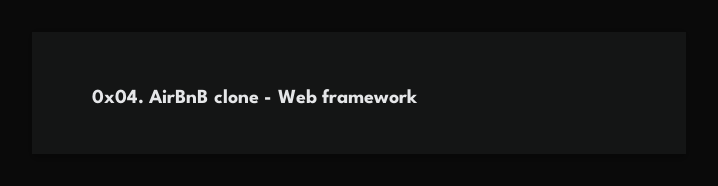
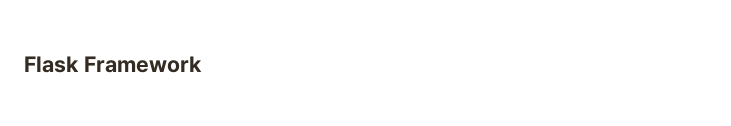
- 0x04. AirBnB clone - Web framework
+ Flask Framework

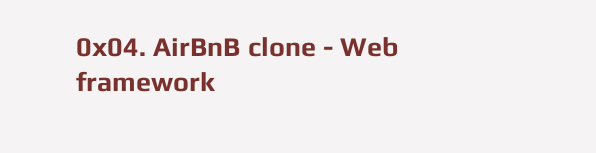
- Flask Framework
+ 0x04. AirBnB clone - Web framework

